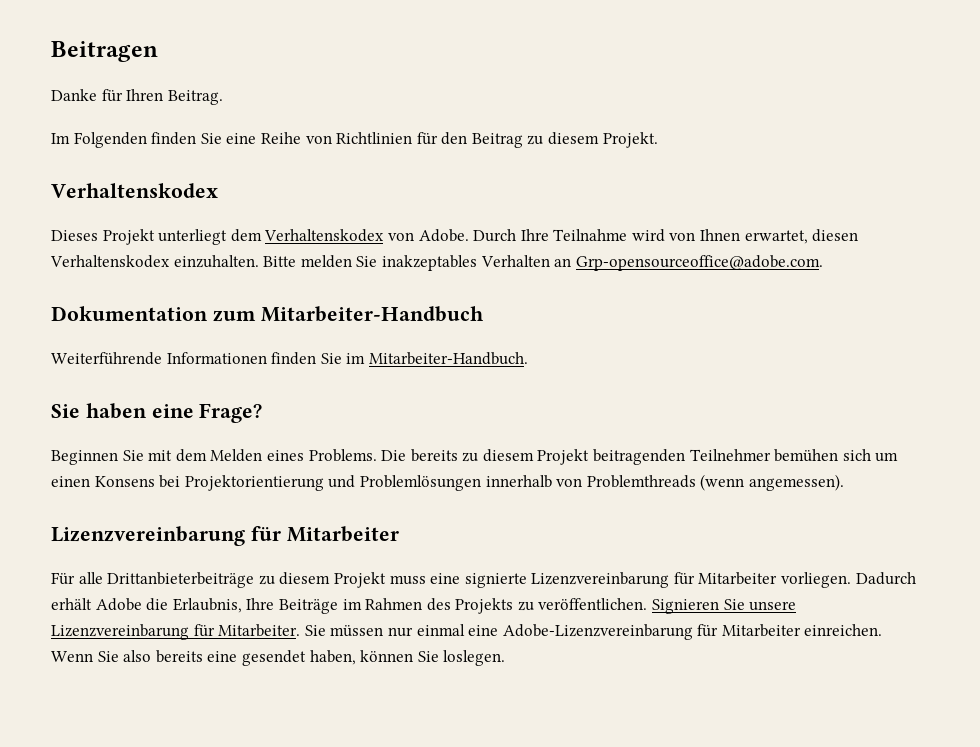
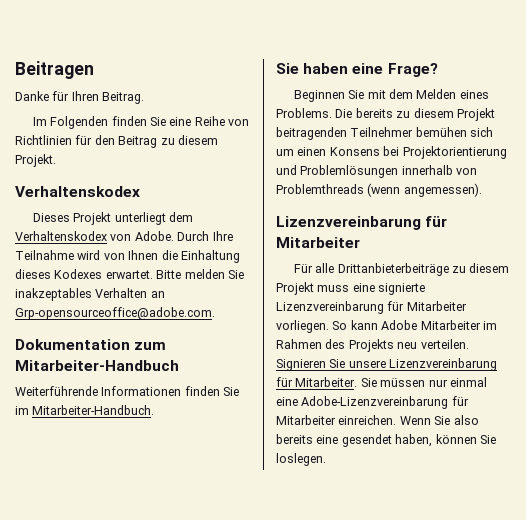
- Durch Ihre Teilnahme wird von Ihnen erwartet, diesen Verhaltenskodex einzuhalten.
+ Durch Ihre Teilnahme wird von Ihnen die Einhaltung dieses Kodexes erwartet.
- Dadurch erhält Adobe die Erlaubnis, Ihre Beiträge im Rahmen des Projekts zu veröffentlichen.
+ So kann Adobe Mitarbeiter im Rahmen des Projekts neu verteilen.

